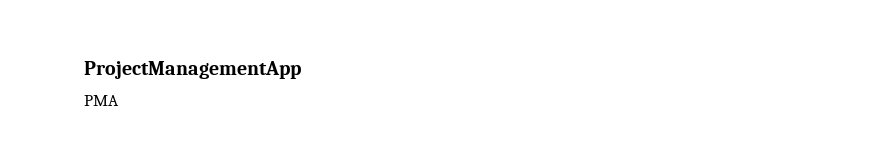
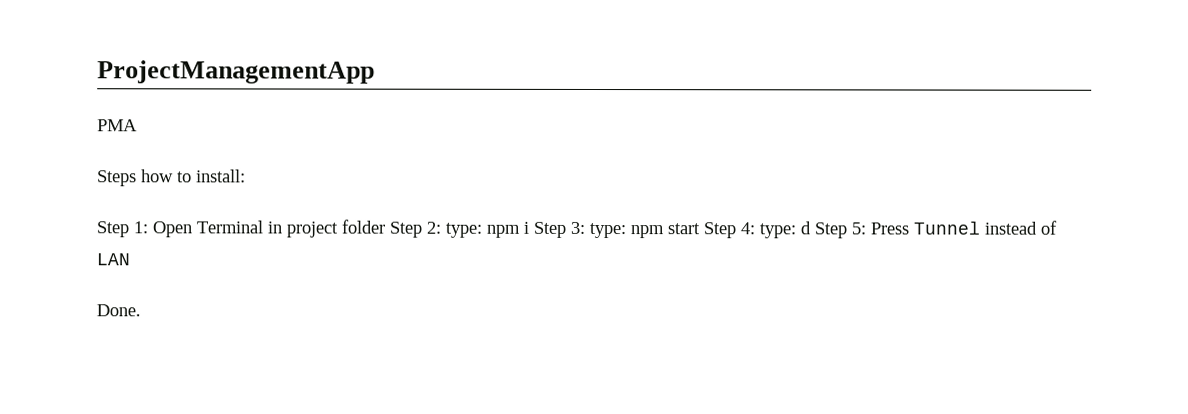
+ Steps how to install:
+ Step 1: Open Terminal in project folder Step 2: type: npm i Step 3: type: npm start Step 4: type: d Step 5: Press Tunnel instead of LAN
+ Done.

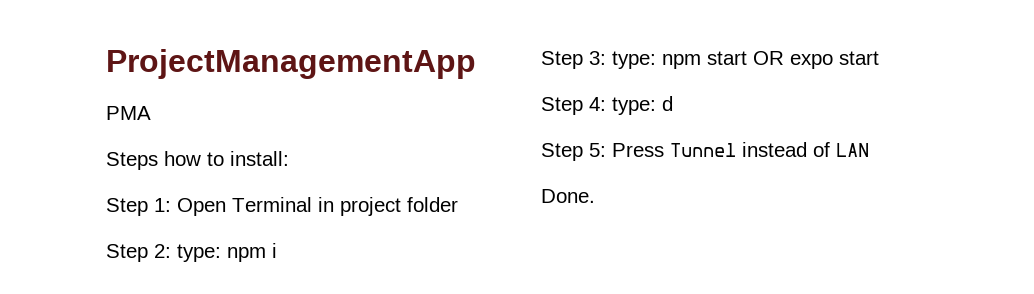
- Step 1: Open Terminal in project folder Step 2: type: npm i Step 3: type: npm start Step 4: type: d Step 5: Press Tunnel instead of LAN
+ Step 1: Open Terminal in project folder
+ Step 2: type: npm i
+ Step 3: type: npm start OR expo start
+ Step 4: type: d
+ Step 5: Press Tunnel instead of LAN

